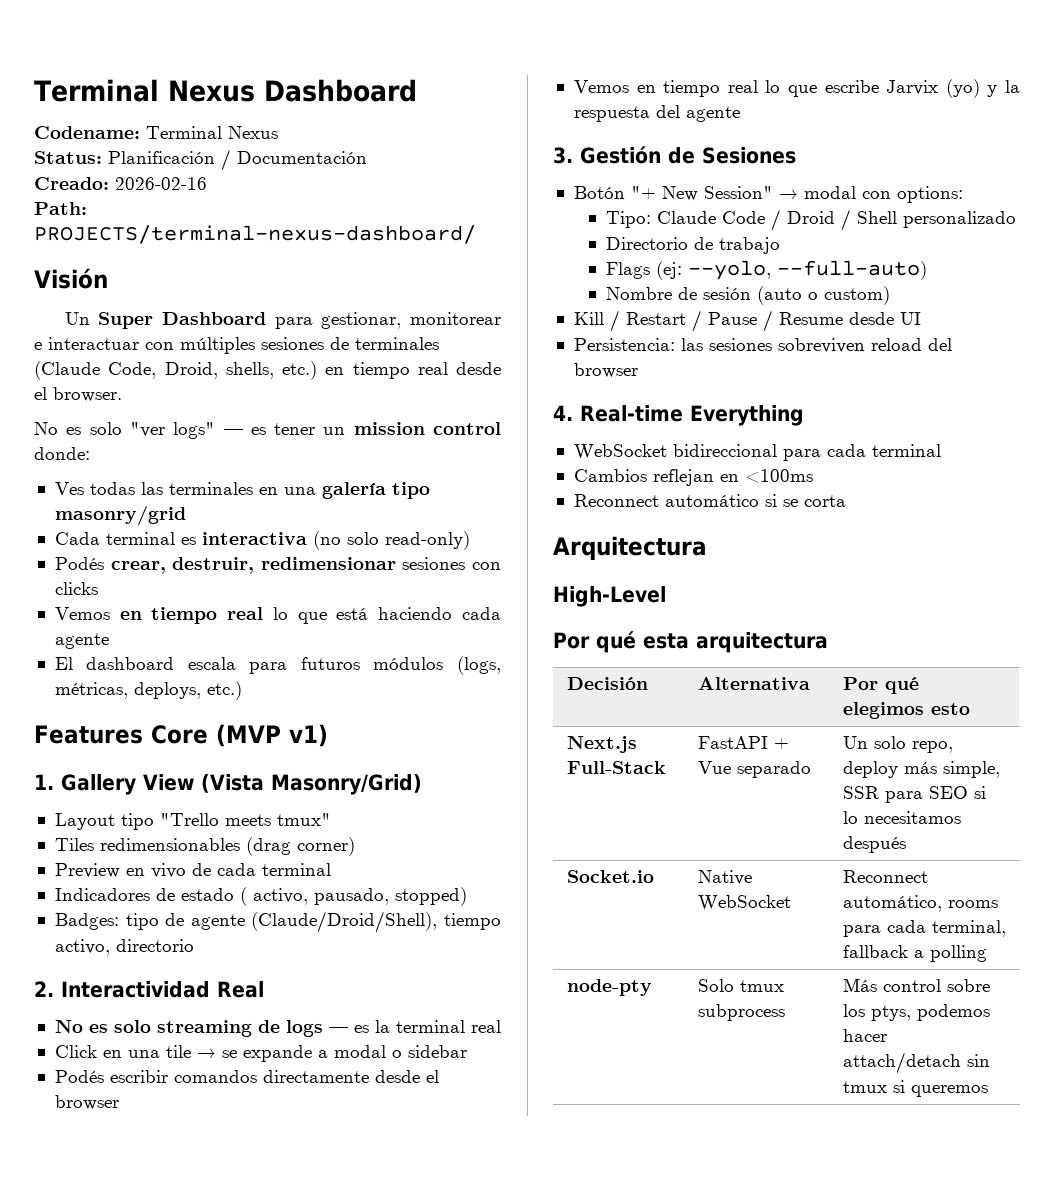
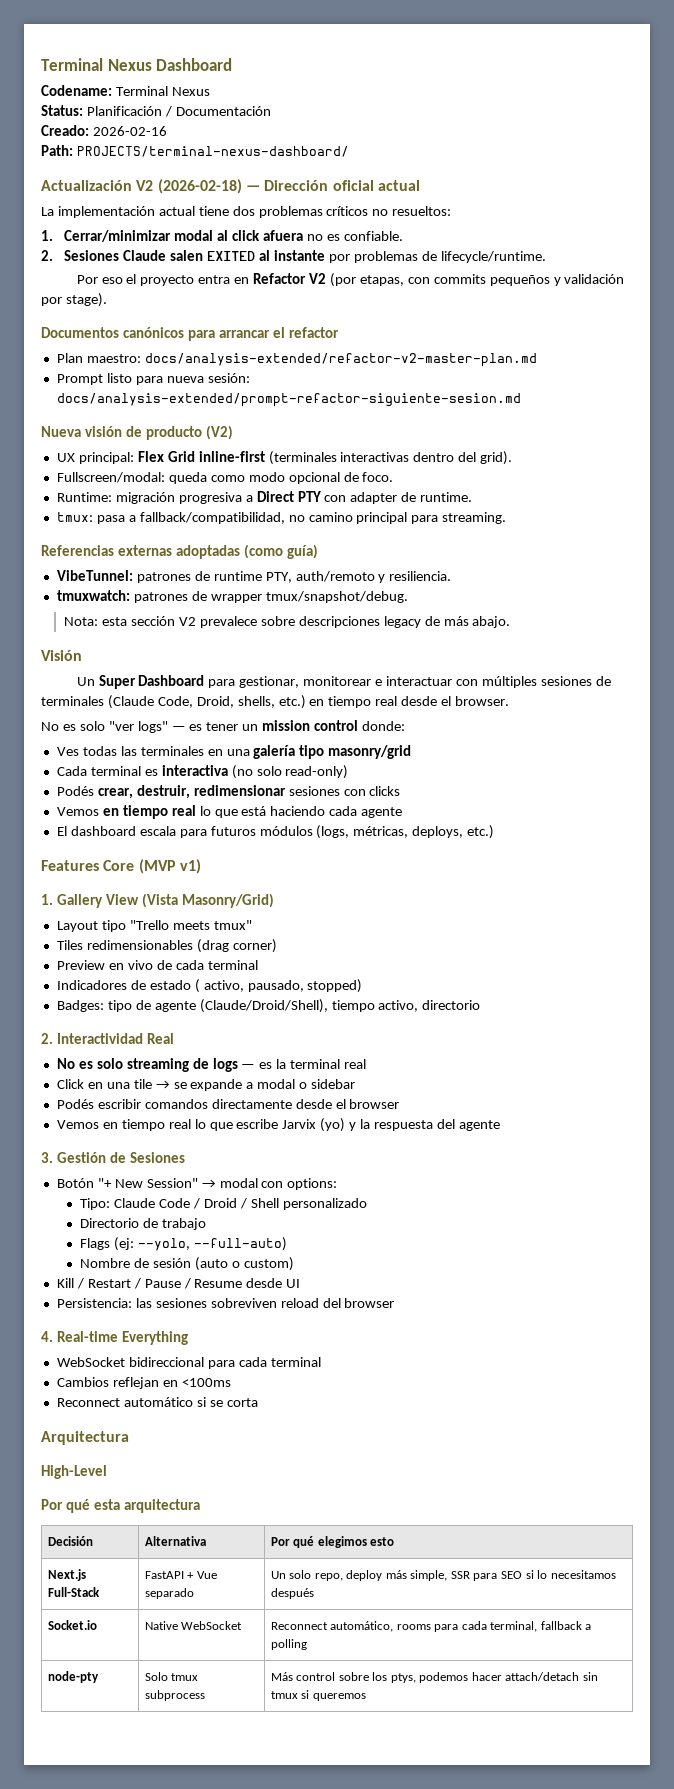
+ Actualización V2 (2026-02-18) — Dirección oficial actual
+ La implementación actual tiene dos problemas críticos no resueltos:
+ 1. Cerrar/minimizar modal al click afuera no es confiable.
+ 2. Sesiones Claude salen EXITED al instante por problemas de lifecycle/runtime.
+ Por eso el proyecto entra en Refactor V2 (por etapas, con commits pequeños y validación por stage).
+ Documentos canónicos para arrancar el refactor
+ Plan maestro: docs/analysis-extended/refactor-v2-master-plan.md
+ Prompt listo para nueva sesión: docs/analysis-extended/prompt-refactor-siguiente-sesion.md
+ Nueva visión de producto (V2)
+ UX principal: Flex Grid inline-first (terminales interactivas dentro del grid).
+ Fullscreen/modal: queda como modo opcional de foco.
+ Runtime: migración progresiva a Direct PTY con adapter de runtime.
+ tmux: pasa a fallback/compatibilidad, no camino principal para streaming.
+ Referencias externas adoptadas (como guía)
+ VibeTunnel: patrones de runtime PTY, auth/remoto y resiliencia.
+ tmuxwatch: patrones de wrapper tmux/snapshot/debug.
+ Nota: esta sección V2 prevalece sobre descripciones legacy de más abajo.

